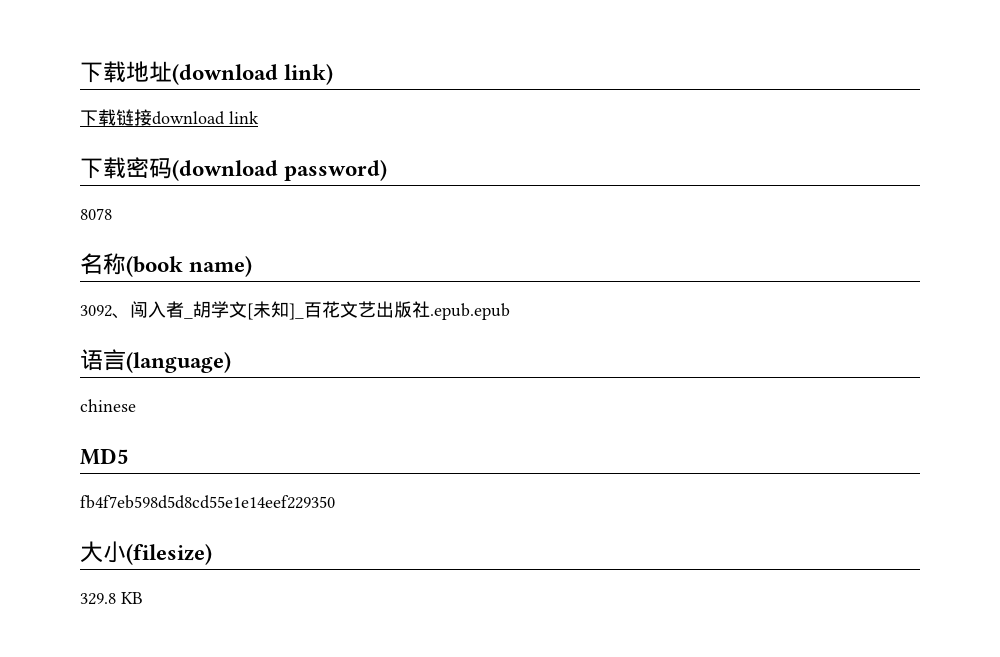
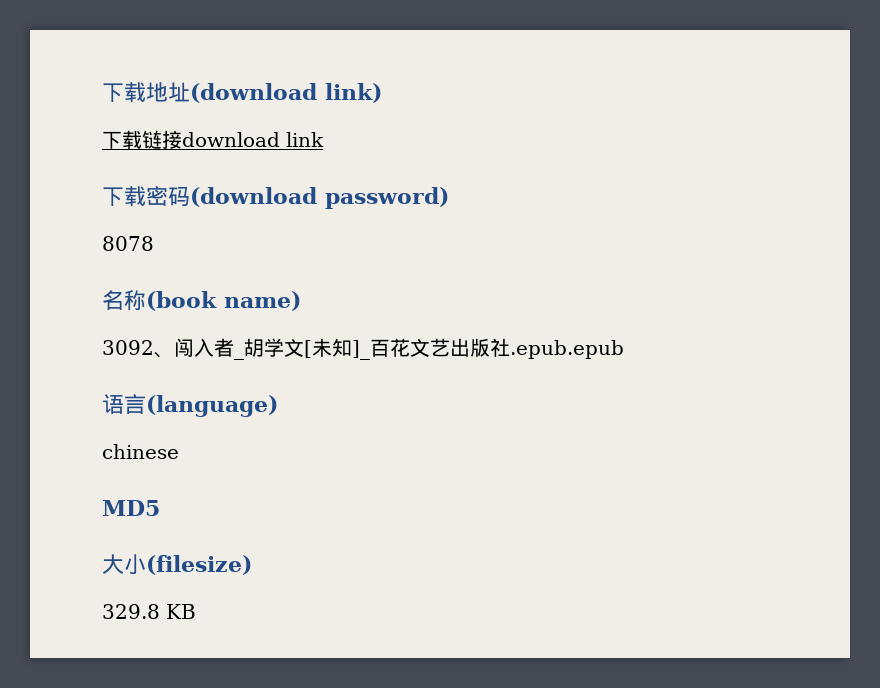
- fb4f7eb598d5d8cd55e1e14eef229350

